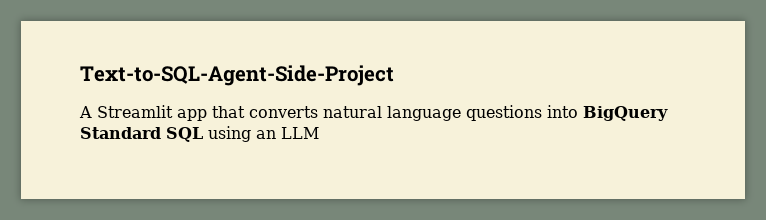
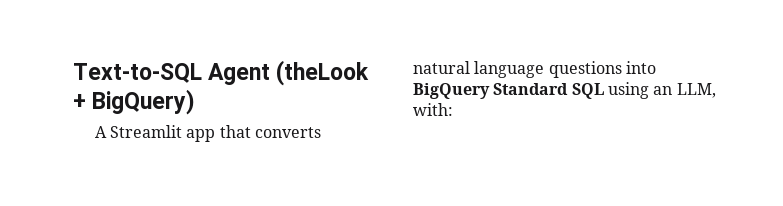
- Text-to-SQL-Agent-Side-Project
+ Text-to-SQL Agent (theLook + BigQuery)
- A Streamlit app that converts natural language questions into BigQuery Standard SQL using an LLM
+ A Streamlit app that converts natural language questions into BigQuery Standard SQL using an LLM, with:

